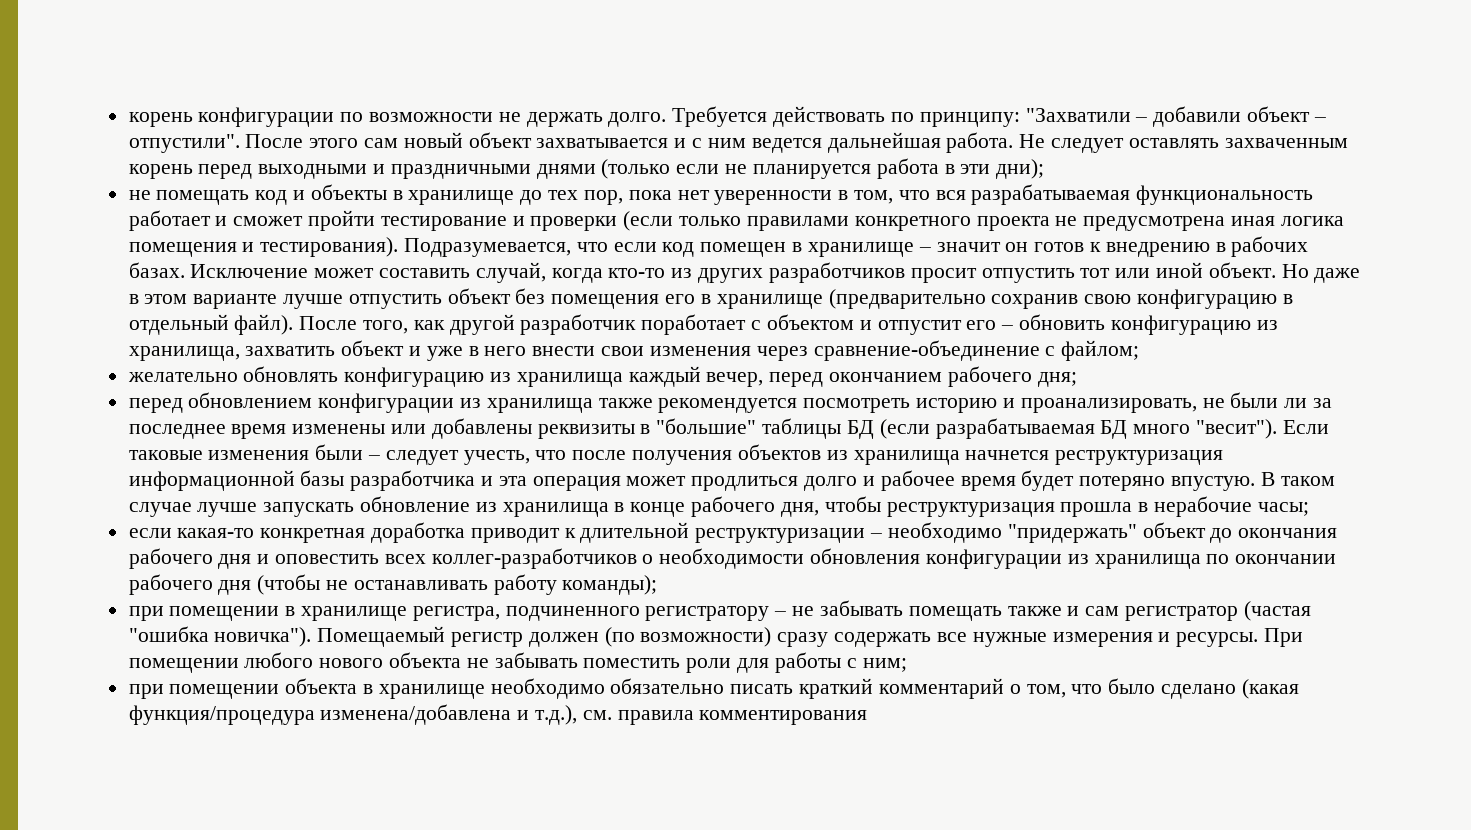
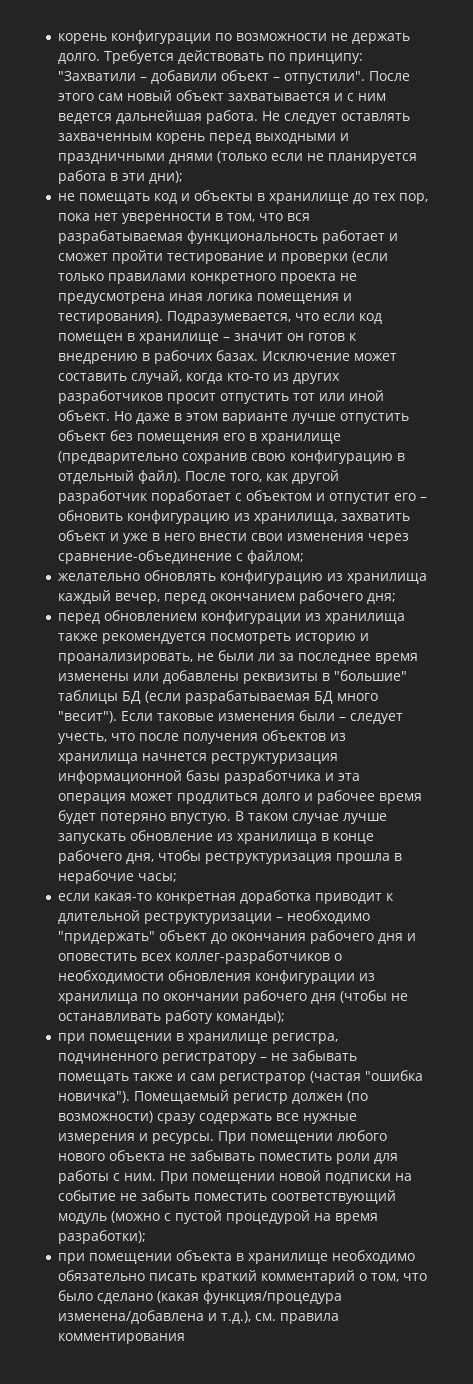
- При помещении любого нового объекта не забывать поместить роли для работы с ним;
+ При помещении любого нового объекта не забывать поместить роли для работы с ним. При помещении новой подписки на событие не забыть поместить соответствующий модуль (можно с пустой процедурой на время разработки);

